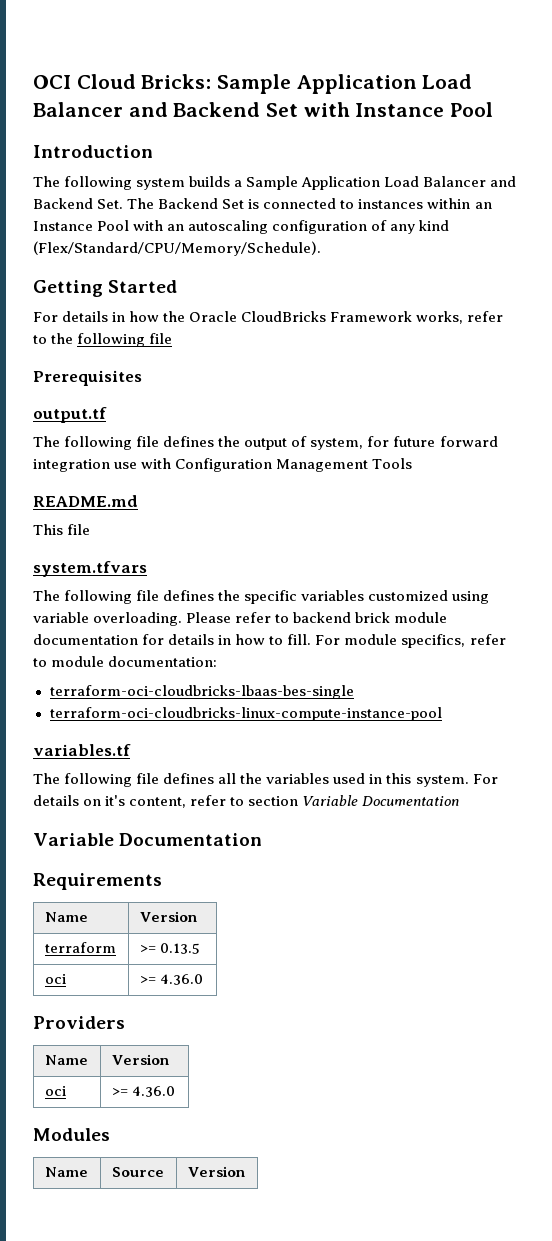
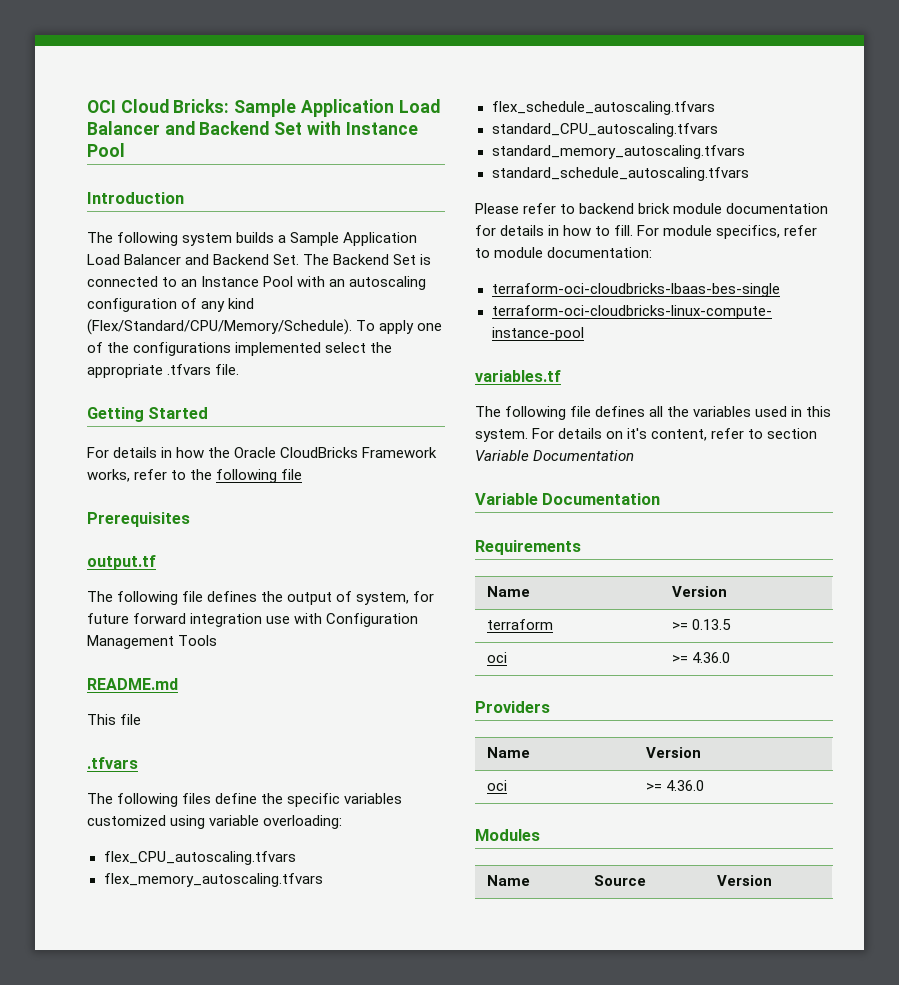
- The following system builds a Sample Application Load Balancer and Backend Set. The Backend Set is connected to instances within an Instance Pool with an autoscaling configuration of any kind (Flex/Standard/CPU/Memory/Schedule).
+ The following system builds a Sample Application Load Balancer and Backend Set. The Backend Set is connected to an Instance Pool with an autoscaling configuration of any kind (Flex/Standard/CPU/Memory/Schedule). To apply one of the configurations implemented select the appropriate .tfvars file.
  This file
- system.tfvars
- The following file defines the specific variables customized using variable overloading. Please refer to backend brick module documentation for details in how to fill.
+ .tfvars
+ The following files define the specific variables customized using variable overloading:
+ flex_CPU_autoscaling.tfvars
+ flex_memory_autoscaling.tfvars
+ flex_schedule_autoscaling.tfvars
+ standard_CPU_autoscaling.tfvars
+ standard_memory_autoscaling.tfvars
+ standard_schedule_autoscaling.tfvars
+ Please refer to backend brick module documentation for details in how to fill.

